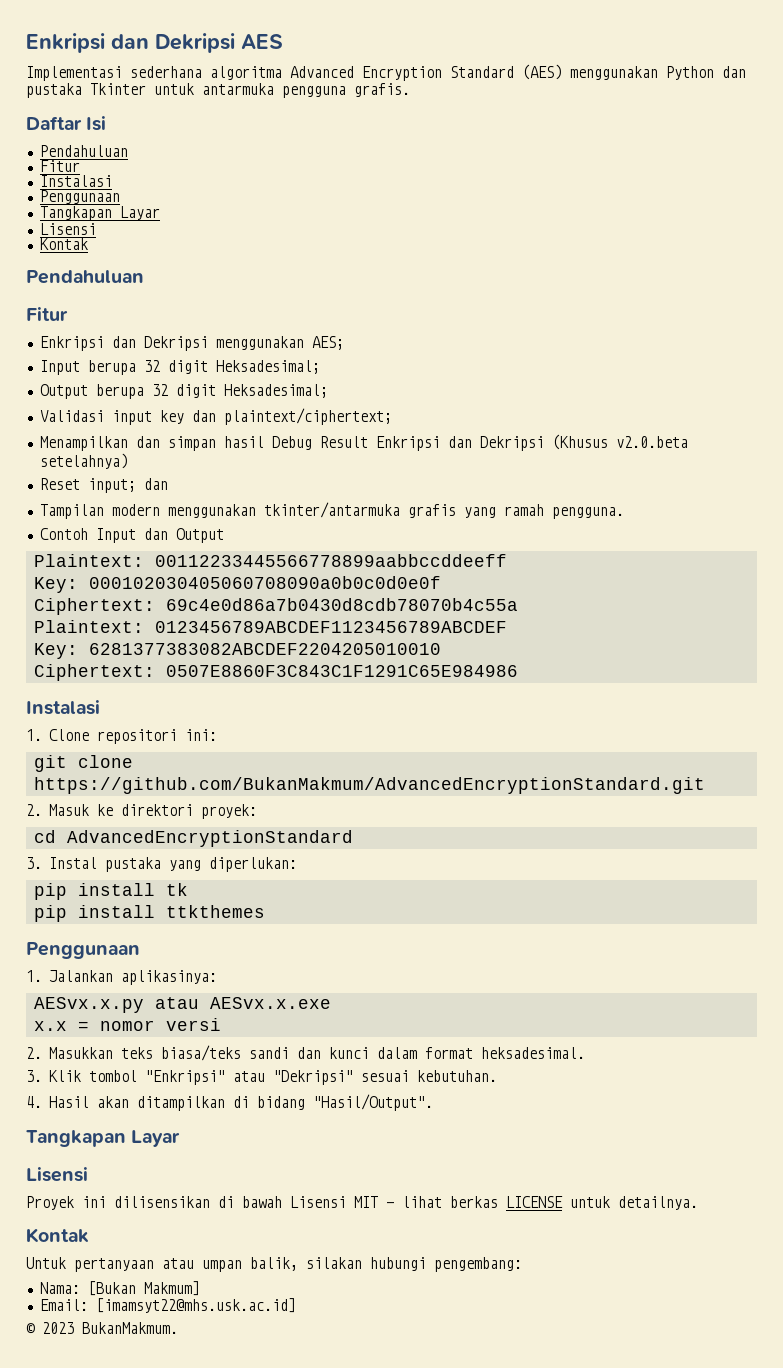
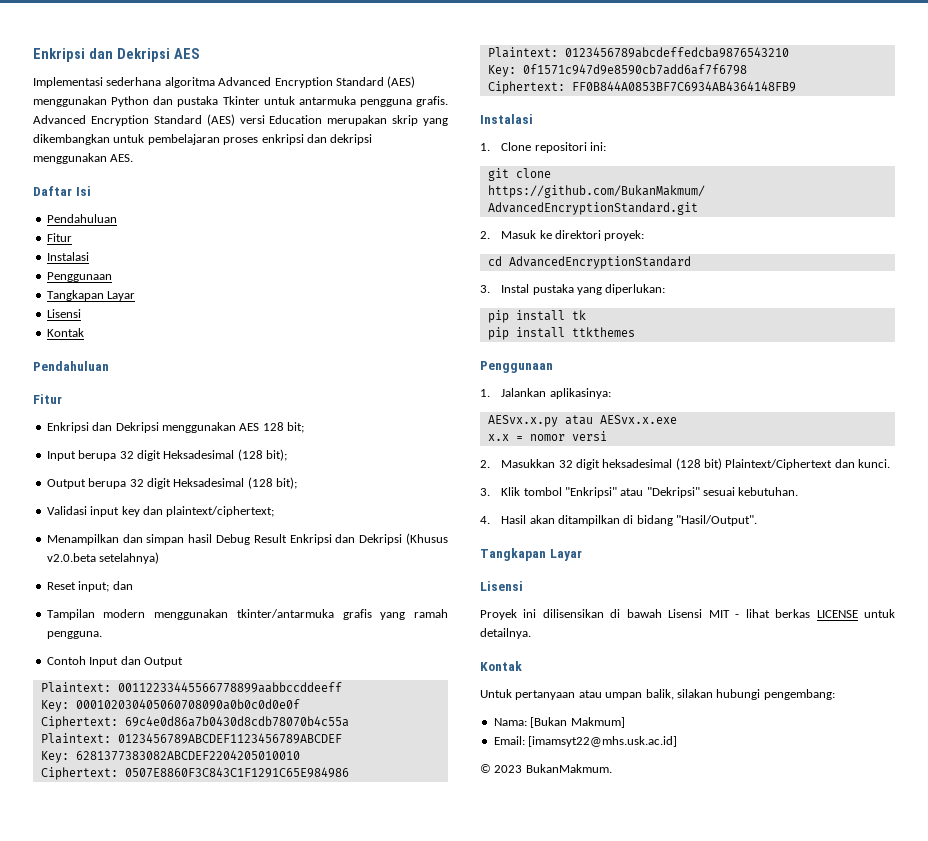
+ Advanced Encryption Standard (AES) versi Education merupakan skrip yang dikembangkan untuk pembelajaran proses enkripsi dan dekripsi menggunakan AES.
- Enkripsi dan Dekripsi menggunakan AES;
+ Enkripsi dan Dekripsi menggunakan AES 128 bit;
- Input berupa 32 digit Heksadesimal;
+ Input berupa 32 digit Heksadesimal (128 bit);
- Output berupa 32 digit Heksadesimal;
+ Output berupa 32 digit Heksadesimal (128 bit);
+ Plaintext: 0123456789abcdeffedcba9876543210
+ Key: 0f1571c947d9e8590cb7add6af7f6798
+ Ciphertext: FF0B844A0853BF7C6934AB4364148FB9
- 2. Masukkan teks biasa/teks sandi dan kunci dalam format heksadesimal.
+ 2. Masukkan 32 digit heksadesimal (128 bit) Plaintext/Ciphertext dan kunci.

